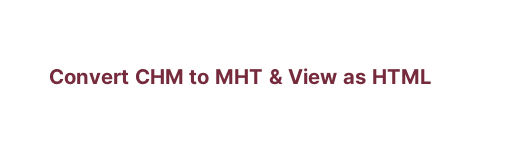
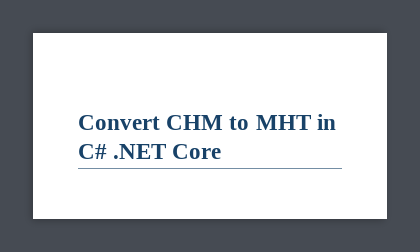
- Convert CHM to MHT & View as HTML
+ Convert CHM to MHT in C# .NET Core

